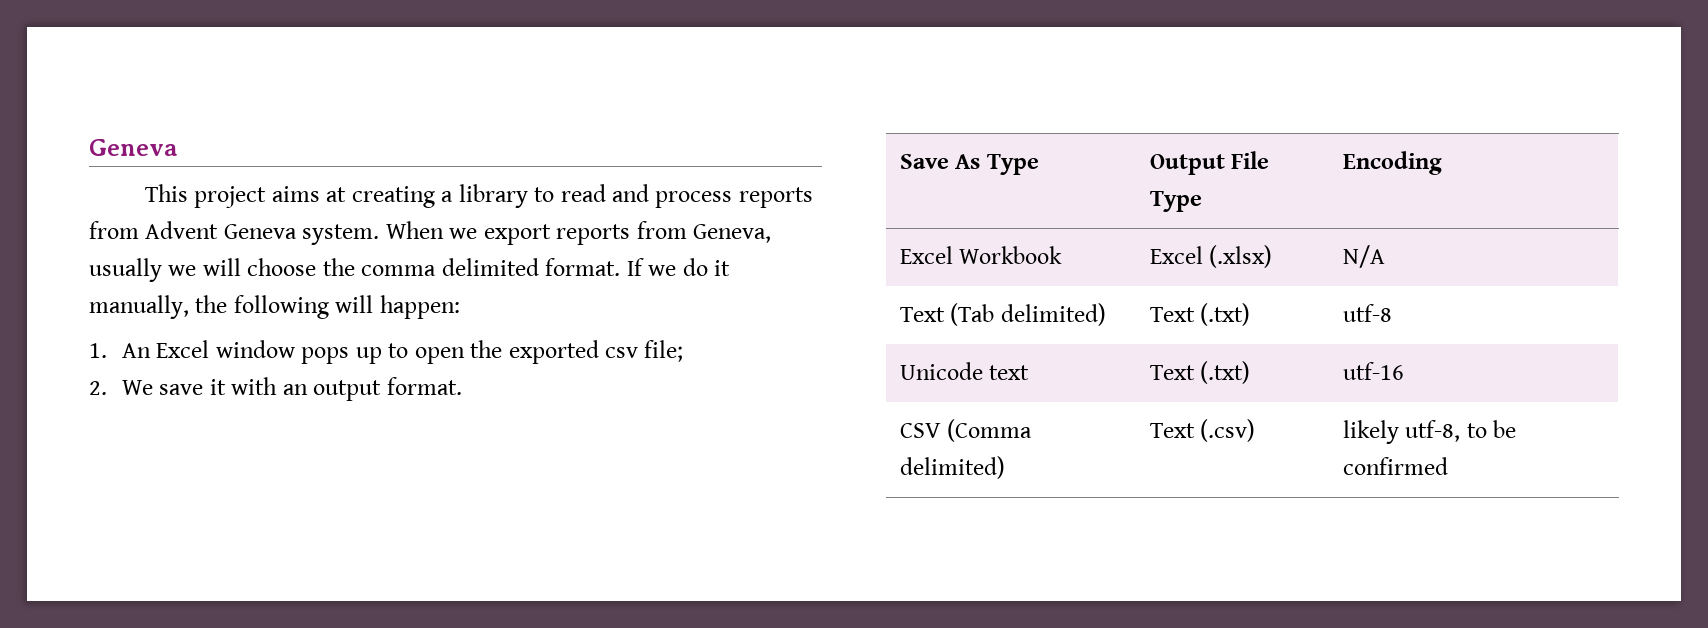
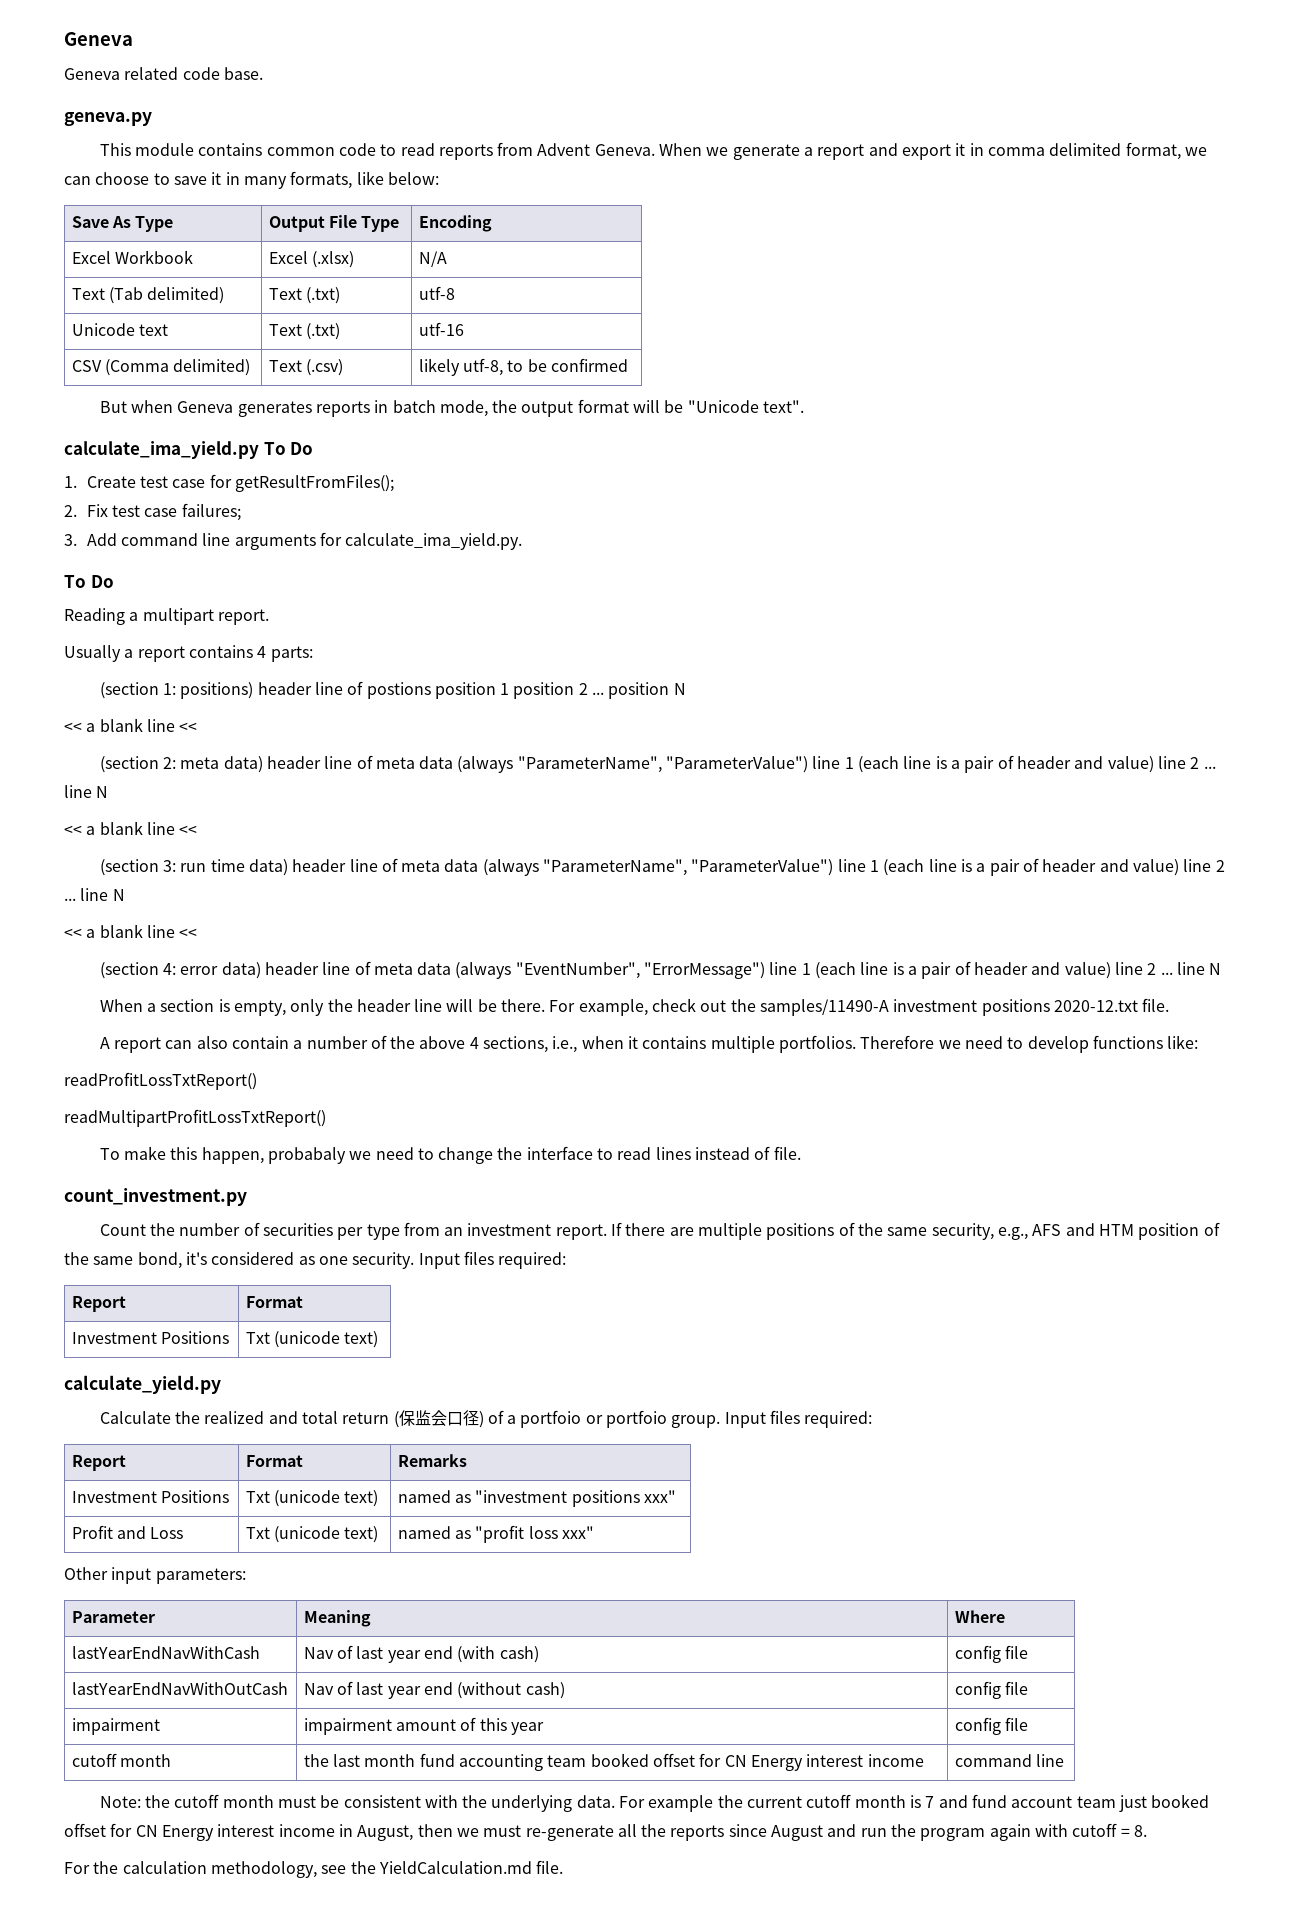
- This project aims at creating a library to read and process reports from Advent Geneva system. When we export reports from Geneva, usually we will choose the comma delimited format. If we do it manually, the following will happen:
- 1. An Excel window pops up to open the exported csv file;
- 2. We save it with an output format.
+ Geneva related code base.
+ geneva.py
+ This module contains common code to read reports from Advent Geneva. When we generate a report and export it in comma delimited format, we can choose to save it in many formats, like below:
+ But when Geneva generates reports in batch mode, the output format will be "Unicode text".
+ calculate_ima_yield.py To Do
+ 1. Create test case for getResultFromFiles();
+ 2. Fix test case failures;
+ 3. Add command line arguments for calculate_ima_yield.py.
+ To Do
+ Reading a multipart report.
+ Usually a report contains 4 parts:
+ (section 1: positions) header line of postions position 1 position 2 ... position N
+ << a blank line <<
+ (section 2: meta data) header line of meta data (always "ParameterName", "ParameterValue") line 1 (each line is a pair of header and value) line 2 ... line N
+ << a blank line <<
+ (section 3: run time data) header line of meta data (always "ParameterName", "ParameterValue") line 1 (each line is a pair of header and value) line 2 ... line N
+ << a blank line <<
+ (section 4: error data) header line of meta data (always "EventNumber", "ErrorMessage") line 1 (each line is a pair of header and value) line 2 ... line N
+ When a section is empty, only the header line will be there. For example, check out the samples/11490-A investment positions 2020-12.txt file.
+ A report can also contain a number of the above 4 sections, i.e., when it contains multiple portfolios. Therefore we need to develop functions like:
+ readProfitLossTxtReport()
+ readMultipartProfitLossTxtReport()
+ To make this happen, probabaly we need to change the interface to read lines instead of file.
+ count_investment.py
+ Count the number of securities per type from an investment report. If there are multiple positions of the same security, e.g., AFS and HTM position of the same bond, it's considered as one security. Input files required:
+ Report | Format
+ Investment Positions | Txt (unicode text)
+ calculate_yield.py
+ Calculate the realized and total return (保监会口径) of a portfoio or portfoio group. Input files required:
+ Report | Format | Remarks
+ Investment Positions | Txt (unicode text) | named as "investment positions xxx"
+ Profit and Loss | Txt (unicode text) | named as "profit loss xxx"
+ Other input parameters:
+ Parameter | Meaning | Where
+ lastYearEndNavWithCash | Nav of last year end (with cash) | config file
+ lastYearEndNavWithOutCash | Nav of last year end (without cash) | config file
+ impairment | impairment amount of this year | config file
+ cutoff month | the last month fund accounting team booked offset for CN Energy interest income | command line
+ Note: the cutoff month must be consistent with the underlying data. For example the current cutoff month is 7 and fund account team just booked offset for CN Energy interest income in August, then we must re-generate all the reports since August and run the program again with cutoff = 8.
+ For the calculation methodology, see the YieldCalculation.md file.

